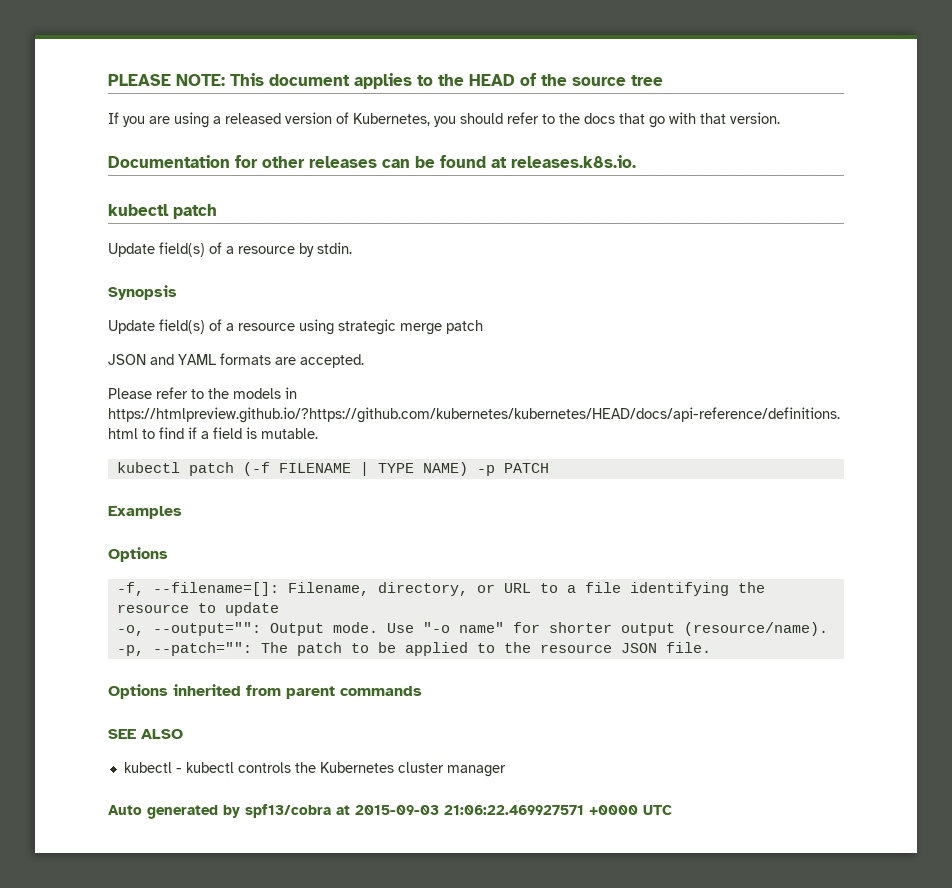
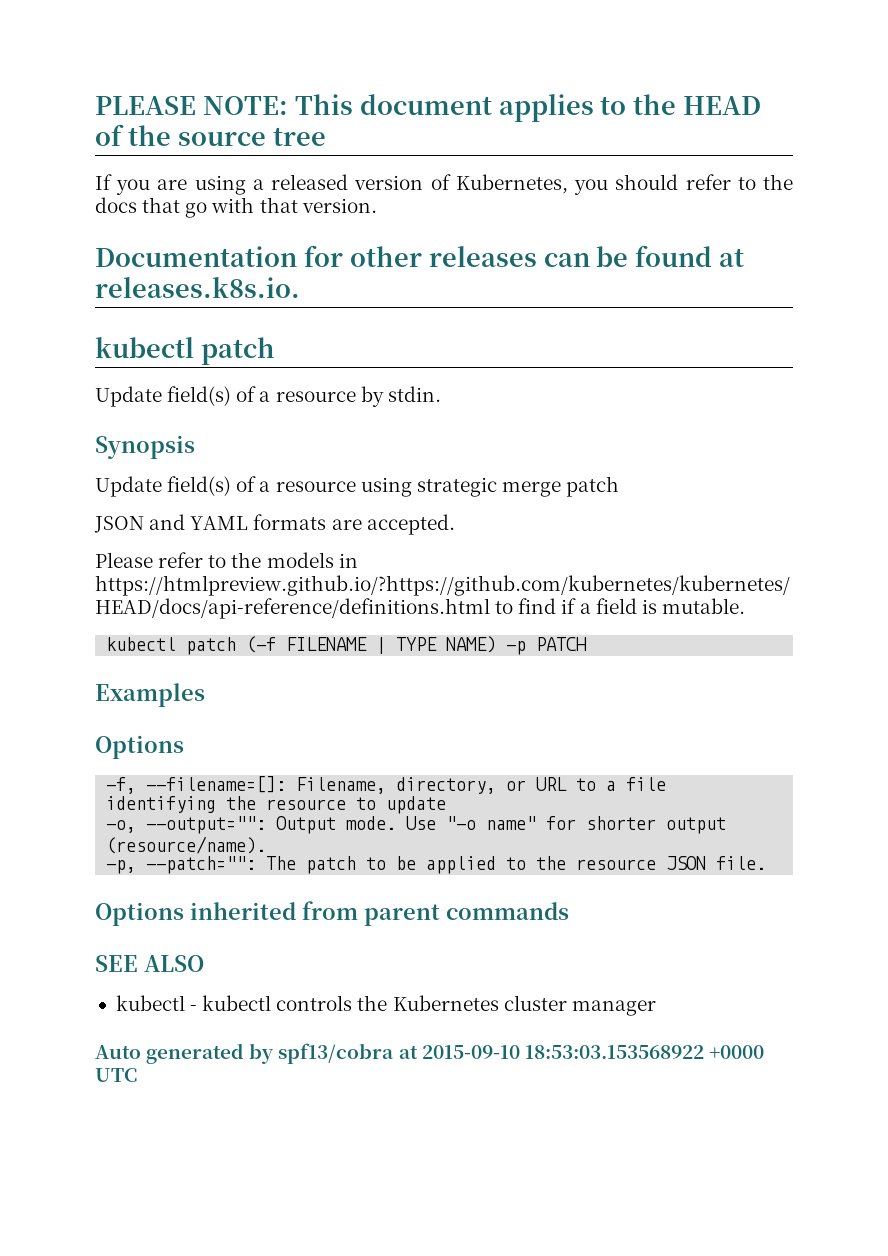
- Auto generated by spf13/cobra at 2015-09-03 21:06:22.469927571 +0000 UTC
+ Auto generated by spf13/cobra at 2015-09-10 18:53:03.153568922 +0000 UTC

